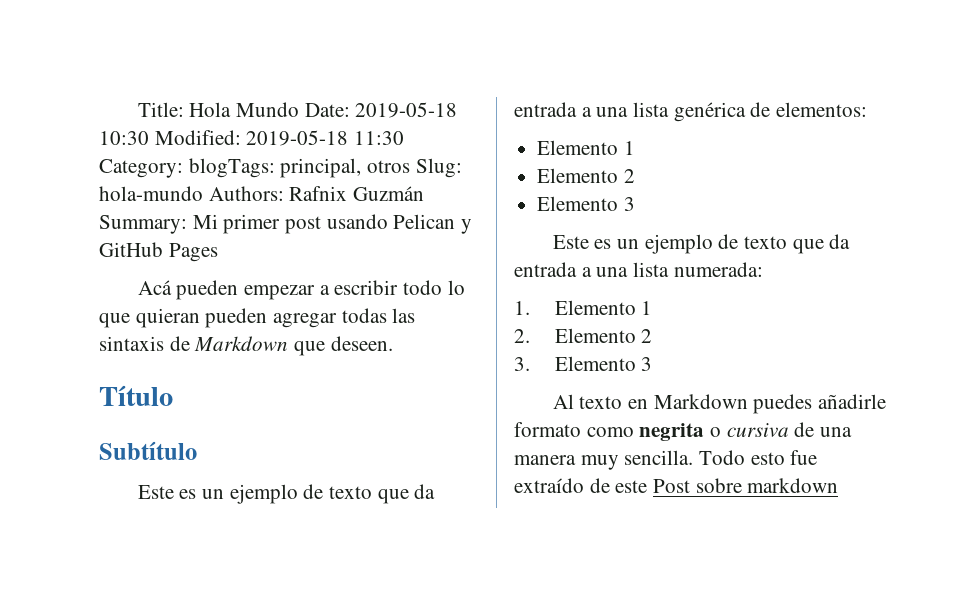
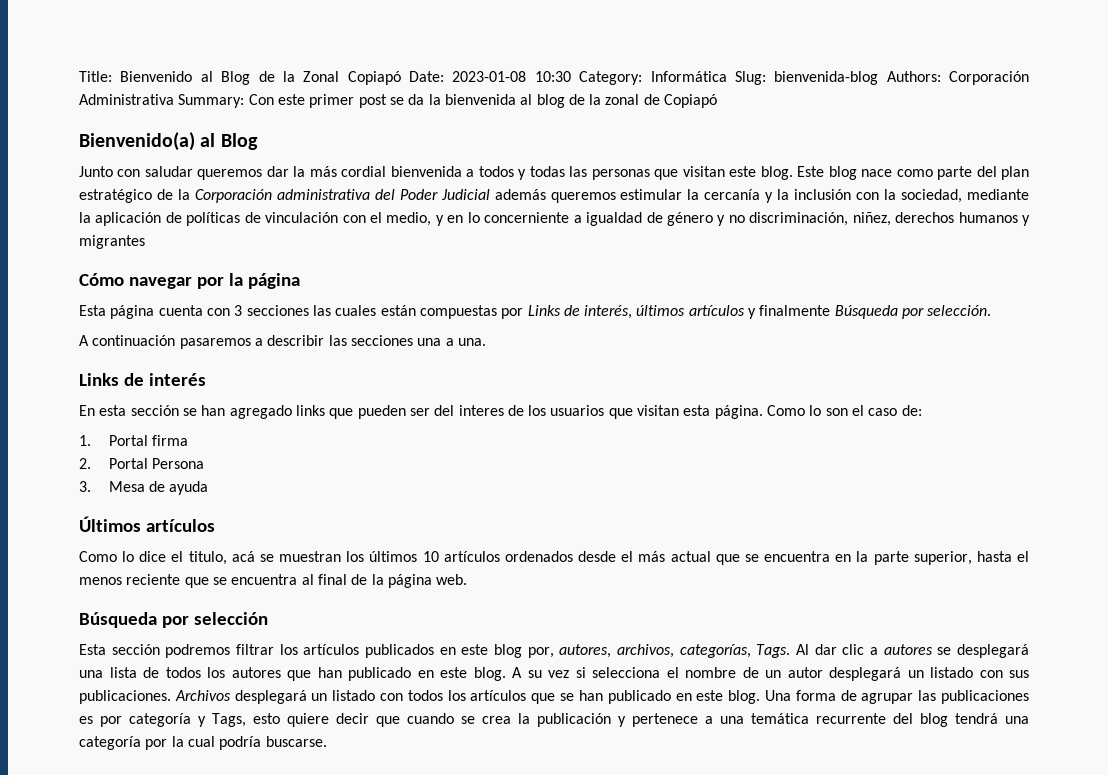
- Title: Hola Mundo Date: 2019-05-18 10:30 Modified: 2019-05-18 11:30 Category: blogTags: principal, otros Slug: hola-mundo Authors: Rafnix Guzmán Summary: Mi primer post usando Pelican y GitHub Pages
- Acá pueden empezar a escribir todo lo que quieran pueden agregar todas las sintaxis de Markdown que deseen.
- Título
- Subtítulo
- Este es un ejemplo de texto que da entrada a una lista genérica de elementos:
- Elemento 1
- Elemento 2
- Elemento 3
- Este es un ejemplo de texto que da entrada a una lista numerada:
- 1. Elemento 1
- 2. Elemento 2
- 3. Elemento 3
- Al texto en Markdown puedes añadirle formato como negrita o cursiva de una manera muy sencilla. Todo esto fue extraído de este Post sobre markdown
+ Title: Bienvenido al Blog de la Zonal Copiapó Date: 2023-01-08 10:30 Category: Informática Slug: bienvenida-blog Authors: Corporación Administrativa Summary: Con este primer post se da la bienvenida al blog de la zonal de Copiapó
+ Bienvenido(a) al Blog
+ Junto con saludar queremos dar la más cordial bienvenida a todos y todas las personas que visitan este blog. Este blog nace como parte del plan estratégico de la Corporación administrativa del Poder Judicial además queremos estimular la cercanía y la inclusión con la sociedad, mediante la aplicación de políticas de vinculación con el medio, y en lo concerniente a igualdad de género y no discriminación, niñez, derechos humanos y migrantes
+ Cómo navegar por la página
+ Esta página cuenta con 3 secciones las cuales están compuestas por Links de interés, últimos artículos y finalmente Búsqueda por selección.
+ A continuación pasaremos a describir las secciones una a una.
+ Links de interés
+ En esta sección se han agregado links que pueden ser del interes de los usuarios que visitan esta página. Como lo son el caso de:
+ 1. Portal firma
+ 2. Portal Persona
+ 3. Mesa de ayuda
+ Últimos artículos
+ Como lo dice el titulo, acá se muestran los últimos 10 artículos ordenados desde el más actual que se encuentra en la parte superior, hasta el menos reciente que se encuentra al final de la página web.
+ Búsqueda por selección
+ Esta sección podremos filtrar los artículos publicados en este blog por, autores, archivos, categorías, Tags. Al dar clic a autores se desplegará una lista de todos los autores que han publicado en este blog. A su vez si selecciona el nombre de un autor desplegará un listado con sus publicaciones. Archivos desplegará un listado con todos los artículos que se han publicado en este blog. Una forma de agrupar las publicaciones es por categoría y Tags, esto quiere decir que cuando se crea la publicación y pertenece a una temática recurrente del blog tendrá una categoría por la cual podría buscarse.

